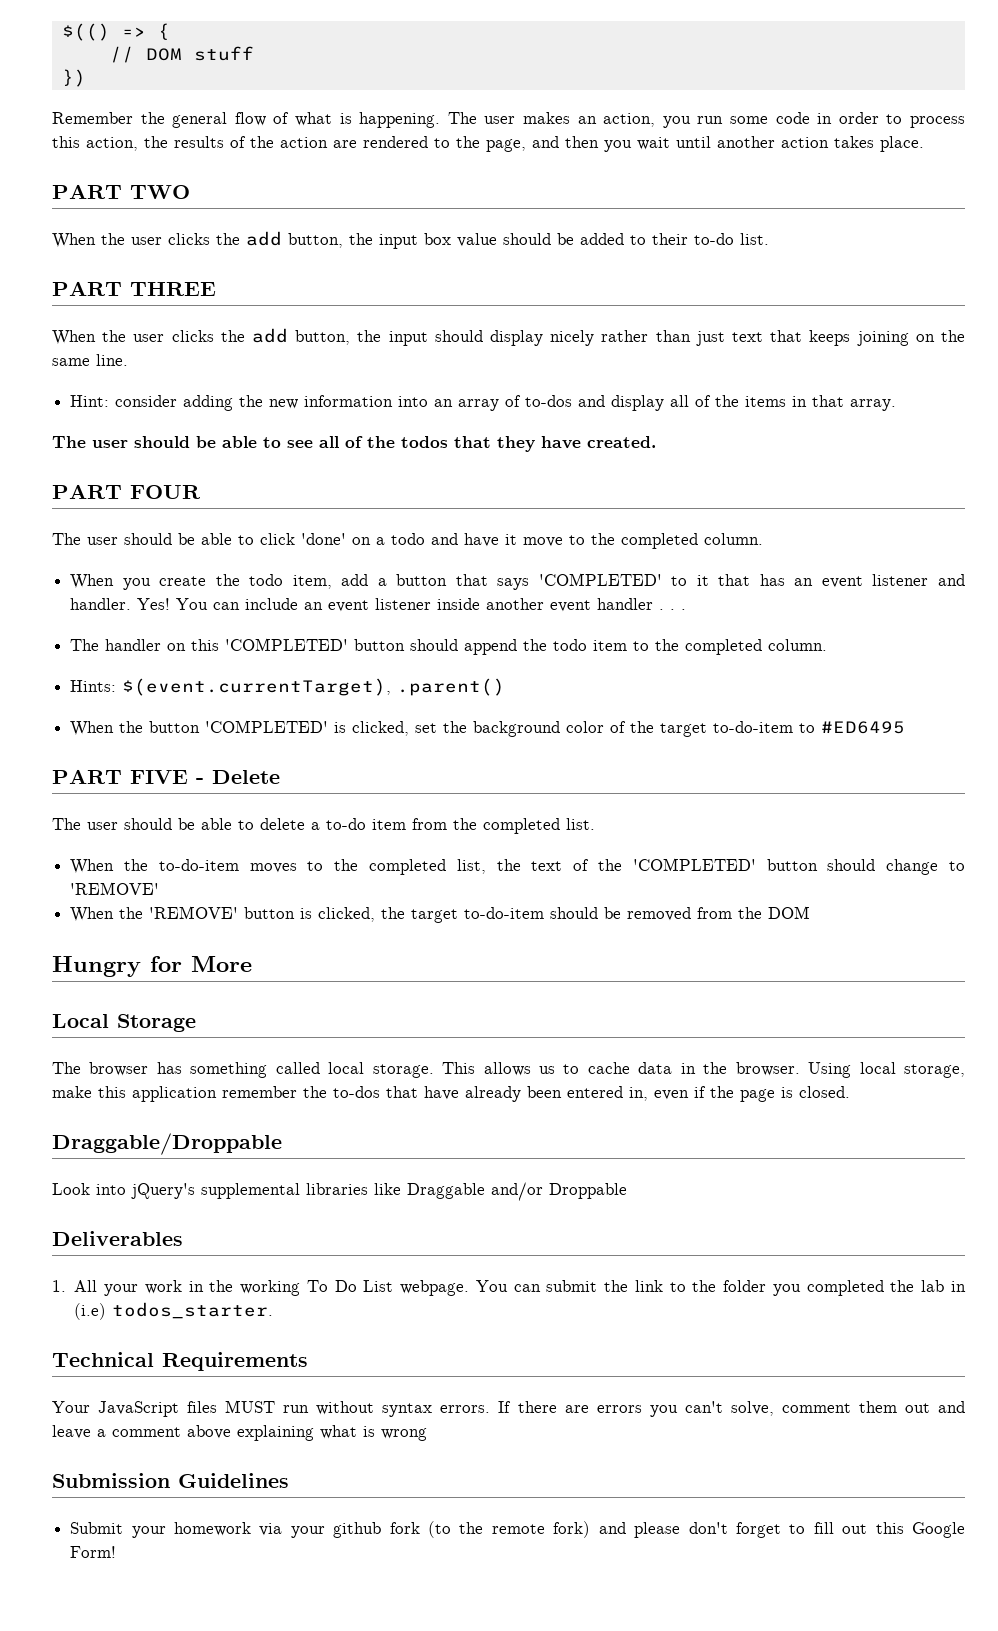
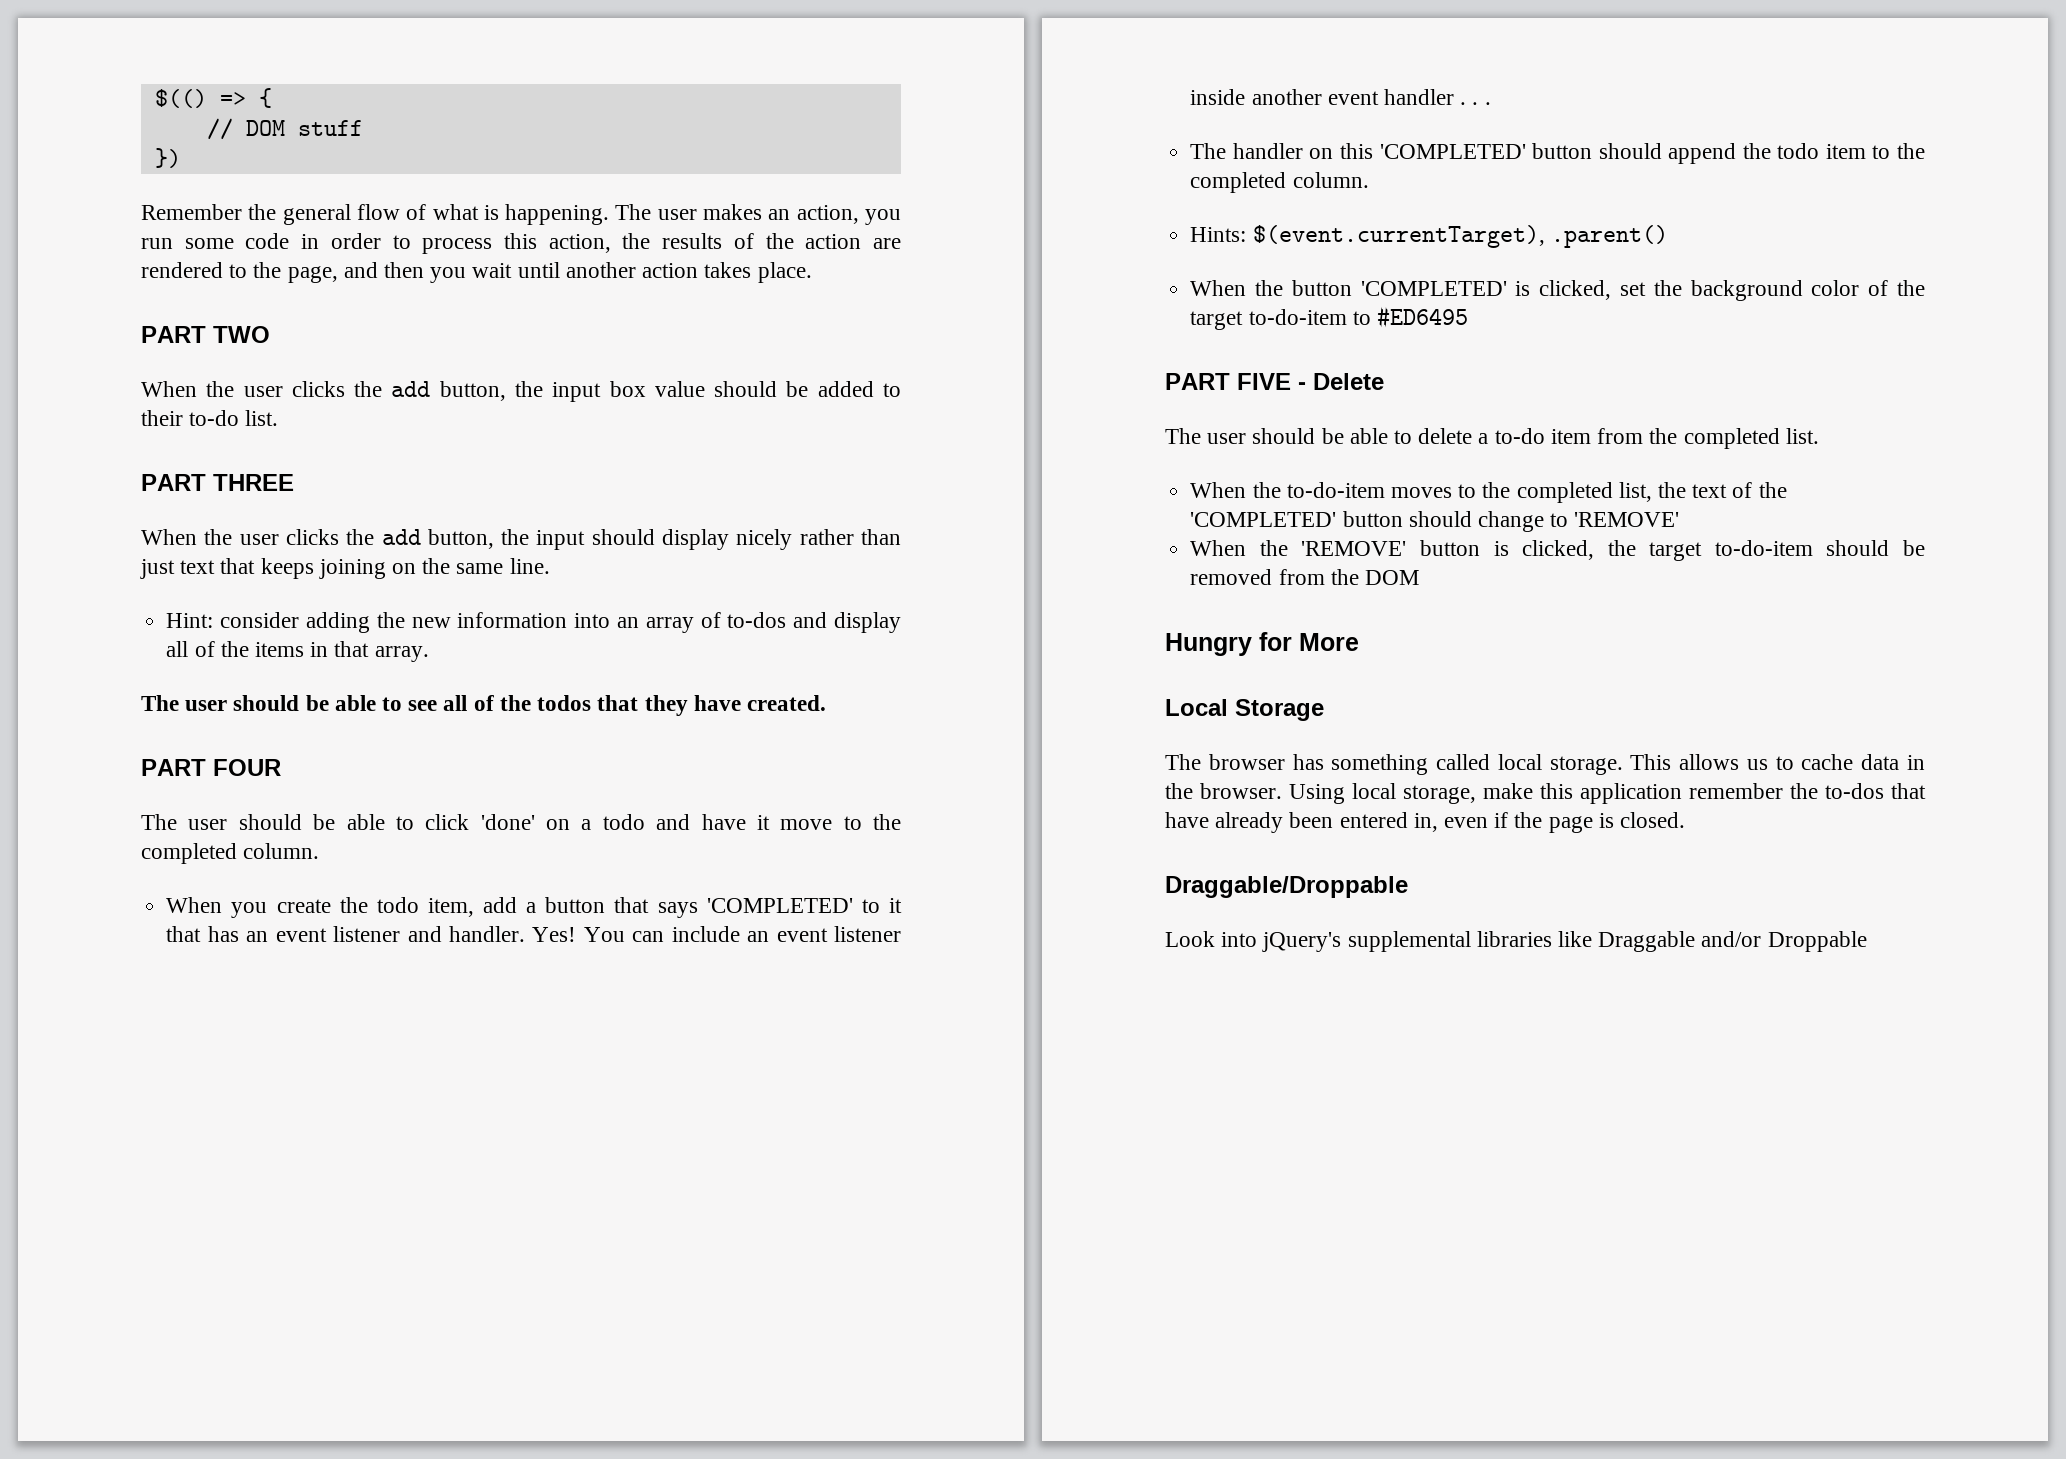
- Deliverables
- 1. All your work in the working To Do List webpage. You can submit the link to the folder you completed the lab in (i.e) todos_starter.
- Technical Requirements
- Your JavaScript files MUST run without syntax errors. If there are errors you can't solve, comment them out and leave a comment above explaining what is wrong
- Submission Guidelines
- Submit your homework via your github fork (to the remote fork) and please don't forget to fill out this Google Form!

